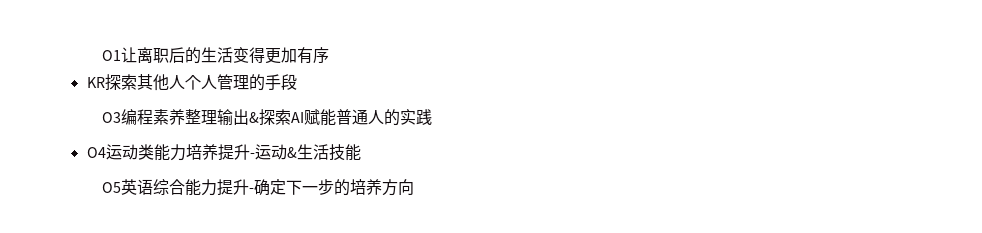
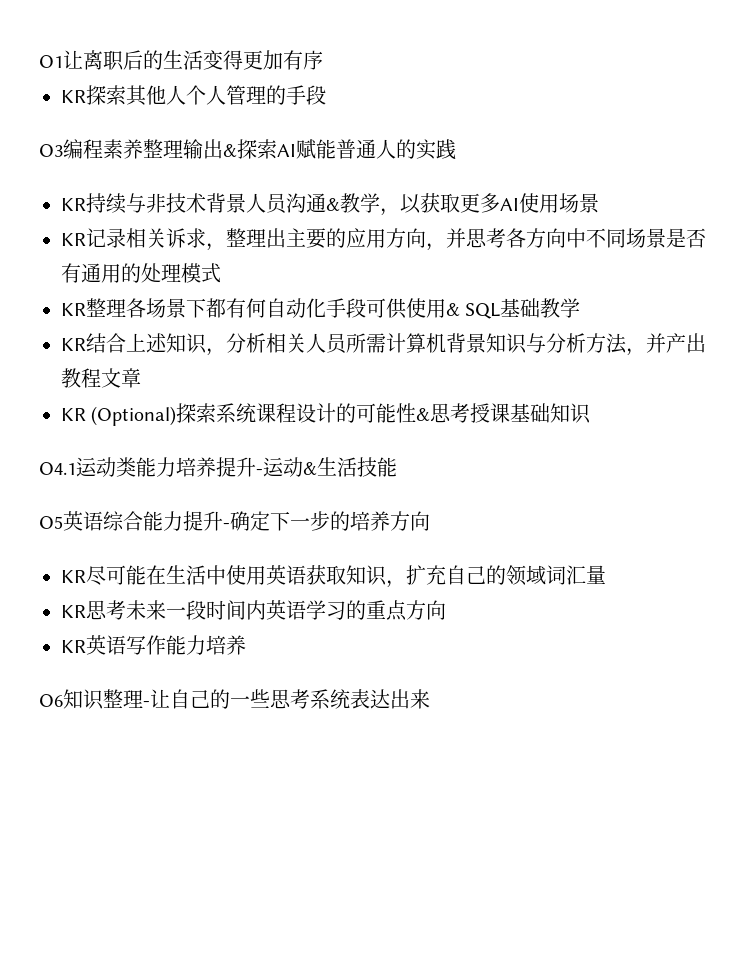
- O4运动类能力培养提升-运动&生活技能
+ KR持续与非技术背景人员沟通&教学，以获取更多AI使用场景
+ KR记录相关诉求，整理出主要的应用方向，并思考各方向中不同场景是否有通用的处理模式
+ KR整理各场景下都有何自动化手段可供使用& SQL基础教学
+ KR结合上述知识，分析相关人员所需计算机背景知识与分析方法，并产出教程文章
+ KR (Optional)探索系统课程设计的可能性&思考授课基础知识
+ O4.1运动类能力培养提升-运动&生活技能
+ KR尽可能在生活中使用英语获取知识，扩充自己的领域词汇量
+ KR思考未来一段时间内英语学习的重点方向
+ KR英语写作能力培养
+ O6知识整理-让自己的一些思考系统表达出来

